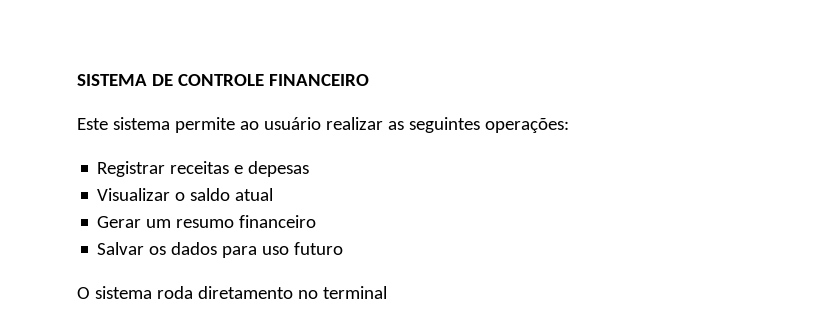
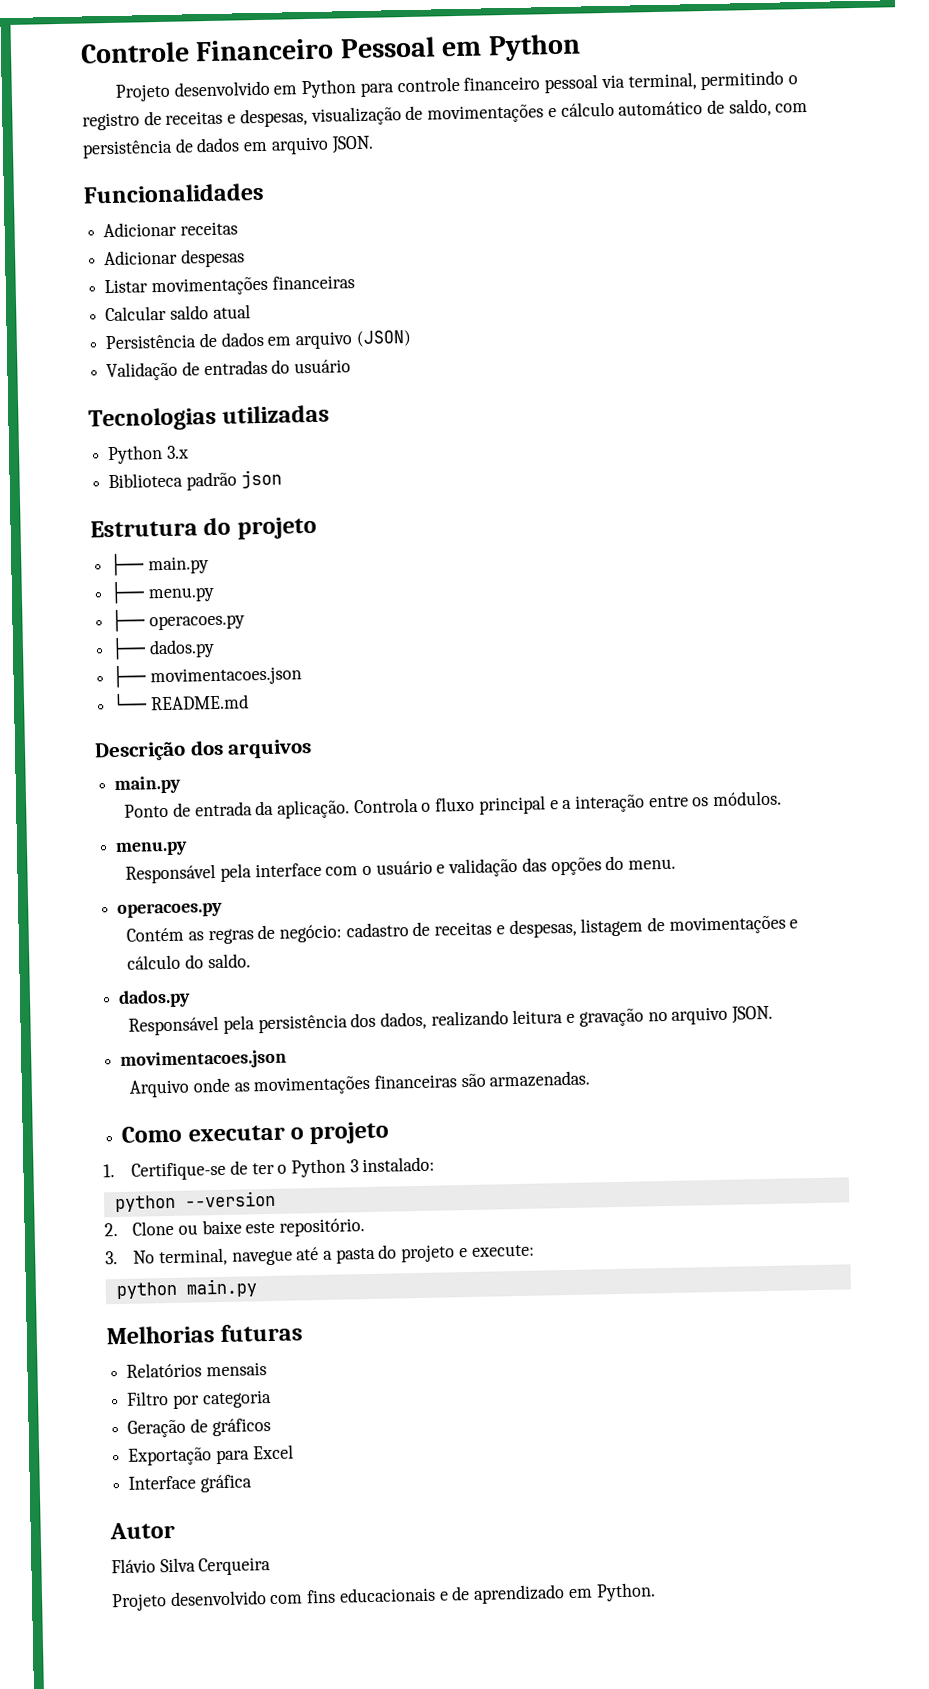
- SISTEMA DE CONTROLE FINANCEIRO
- Este sistema permite ao usuário realizar as seguintes operações:
- Registrar receitas e depesas
- Visualizar o saldo atual
- Gerar um resumo financeiro
- Salvar os dados para uso futuro
- O sistema roda diretamento no terminal
+ Controle Financeiro Pessoal em Python
+ Projeto desenvolvido em Python para controle financeiro pessoal via terminal, permitindo o registro de receitas e despesas, visualização de movimentações e cálculo automático de saldo, com persistência de dados em arquivo JSON.
+ Funcionalidades
+ Adicionar receitas
+ Adicionar despesas
+ Listar movimentações financeiras
+ Calcular saldo atual
+ Persistência de dados em arquivo (JSON)
+ Validação de entradas do usuário
+ Tecnologias utilizadas
+ Python 3.x
+ Biblioteca padrão json
+ Estrutura do projeto
+ ├── main.py
+ ├── menu.py
+ ├── operacoes.py
+ ├── dados.py
+ ├── movimentacoes.json
+ └── README.md
+ Descrição dos arquivos
+ main.py
+ Ponto de entrada da aplicação. Controla o fluxo principal e a interação entre os módulos.
+ menu.py
+ Responsável pela interface com o usuário e validação das opções do menu.
+ operacoes.py
+ Contém as regras de negócio: cadastro de receitas e despesas, listagem de movimentações e cálculo do saldo.
+ dados.py
+ Responsável pela persistência dos dados, realizando leitura e gravação no arquivo JSON.
+ movimentacoes.json
+ Arquivo onde as movimentações financeiras são armazenadas.
+ Como executar o projeto
+ 1. Certifique-se de ter o Python 3 instalado:
+ python --version
+ 2. Clone ou baixe este repositório.
+ 3. No terminal, navegue até a pasta do projeto e execute:
+ python main.py
+ Melhorias futuras
+ Relatórios mensais
+ Filtro por categoria
+ Geração de gráficos
+ Exportação para Excel
+ Interface gráfica
+ Autor
+ Flávio Silva Cerqueira
+ Projeto desenvolvido com fins educacionais e de aprendizado em Python.

